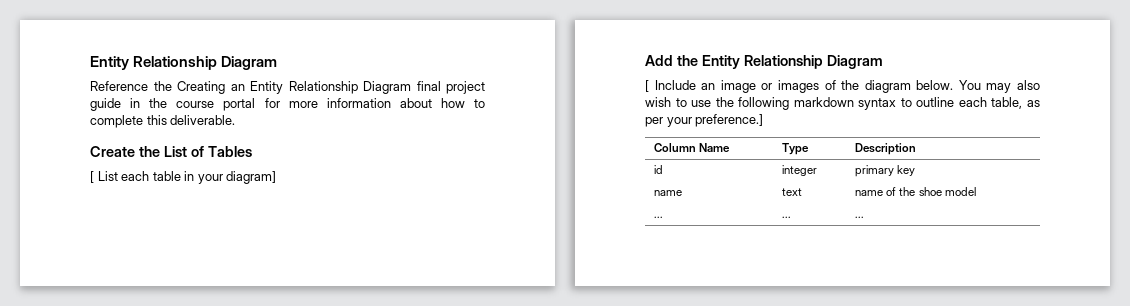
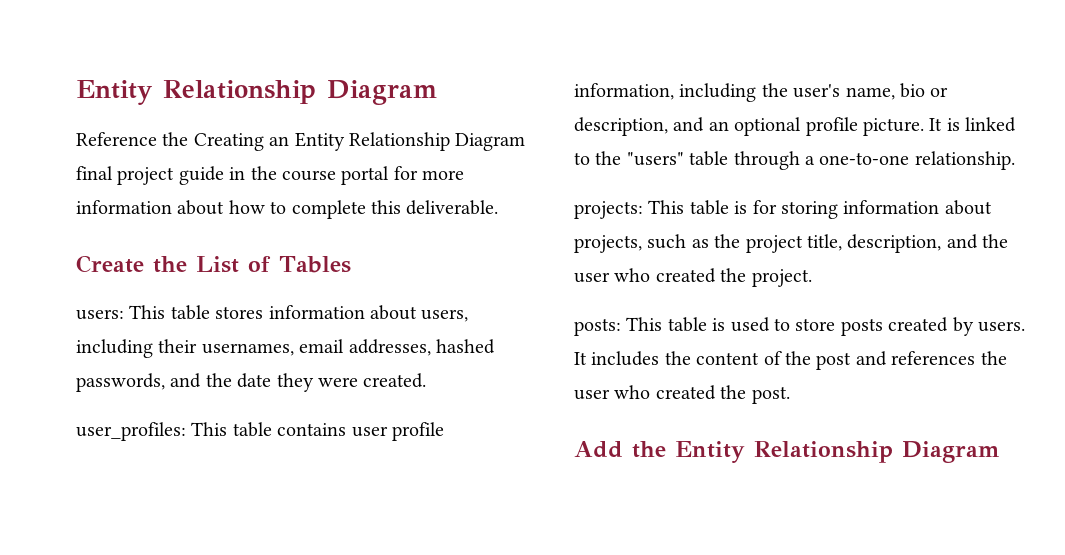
- [ List each table in your diagram]
+ users: This table stores information about users, including their usernames, email addresses, hashed passwords, and the date they were created.
+ user_profiles: This table contains user profile information, including the user's name, bio or description, and an optional profile picture. It is linked to the "users" table through a one-to-one relationship.
+ projects: This table is for storing information about projects, such as the project title, description, and the user who created the project.
+ posts: This table is used to store posts created by users. It includes the content of the post and references the user who created the post.
- [ Include an image or images of the diagram below. You may also wish to use the following markdown syntax to outline each table, as per your preference.]
- Column Name | Type | Description
- id | integer | primary key
- name | text | name of the shoe model
- ... | ... | ...

